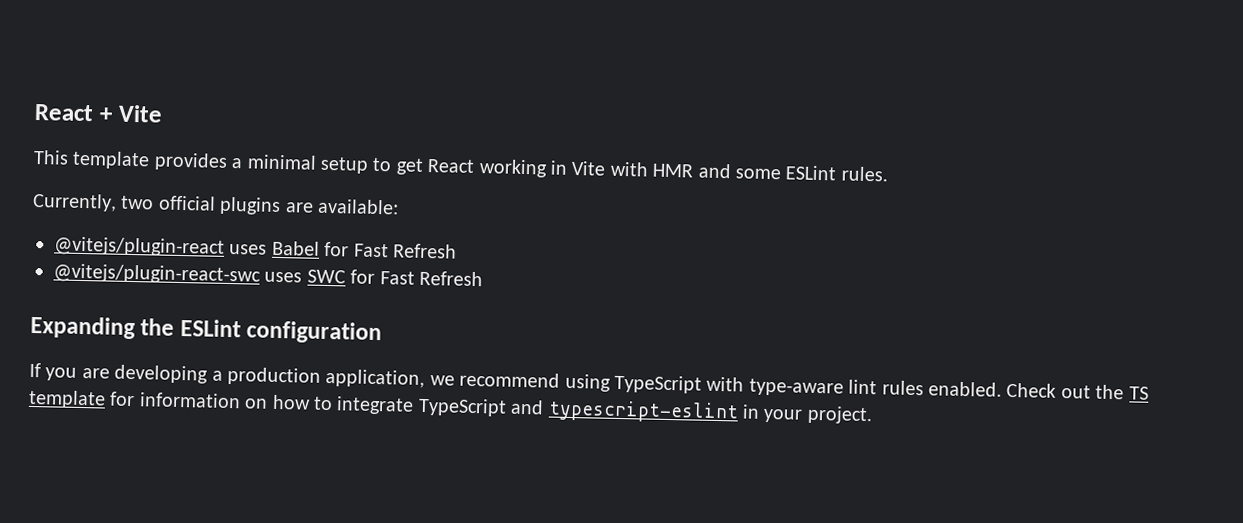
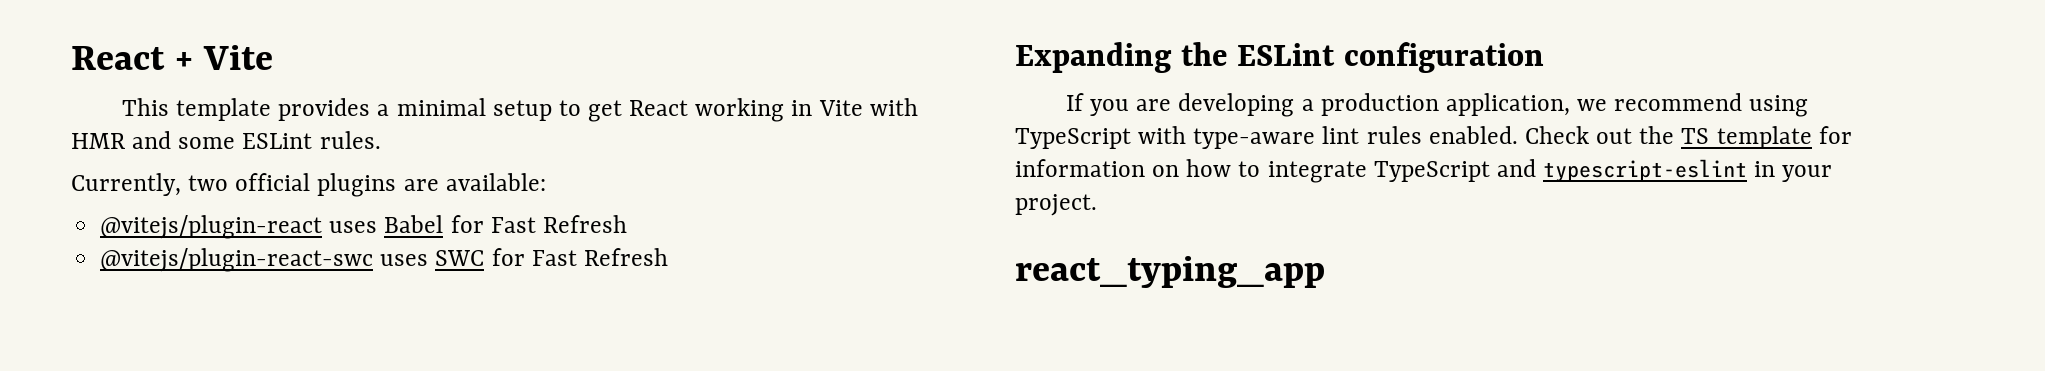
+ react_typing_app

